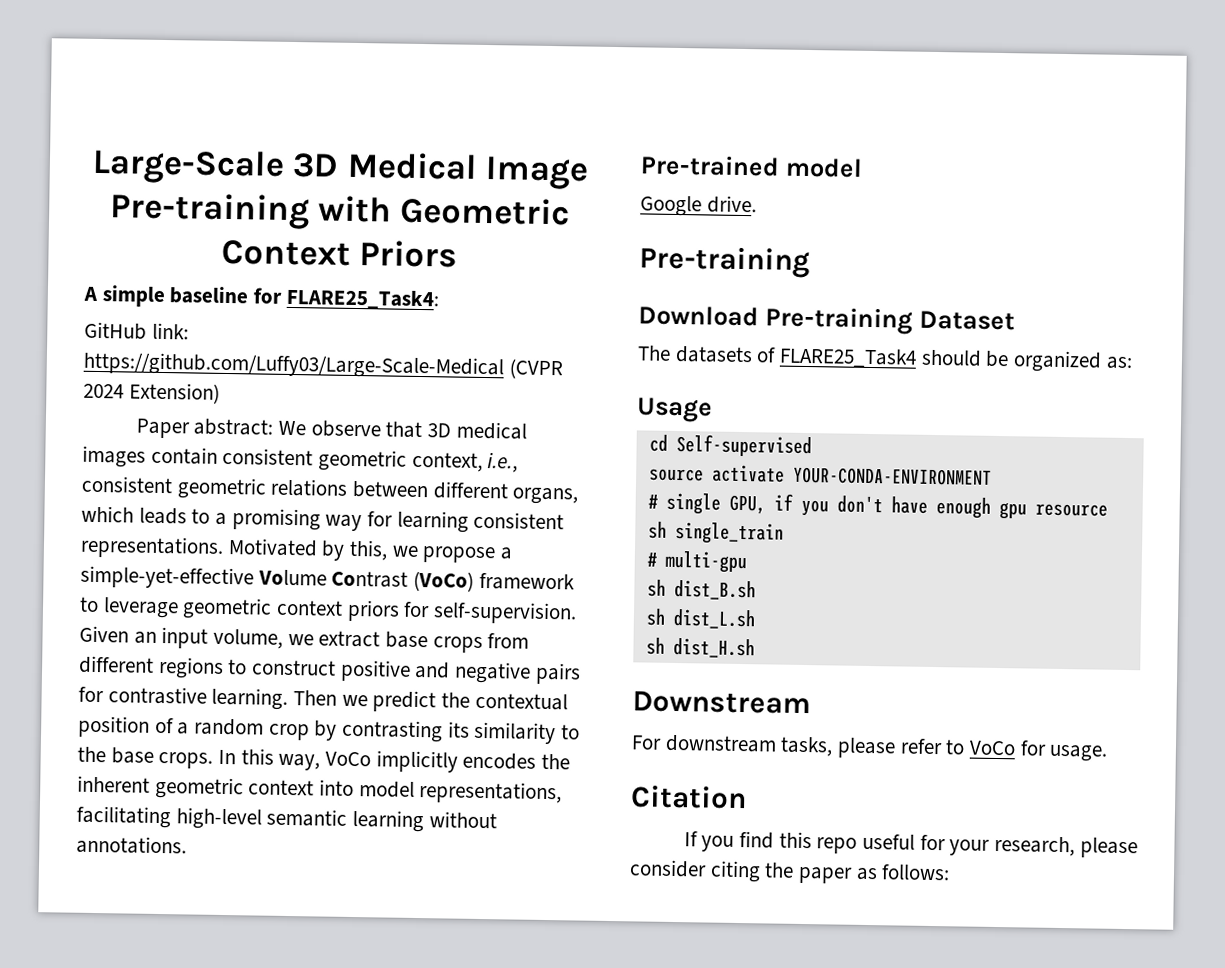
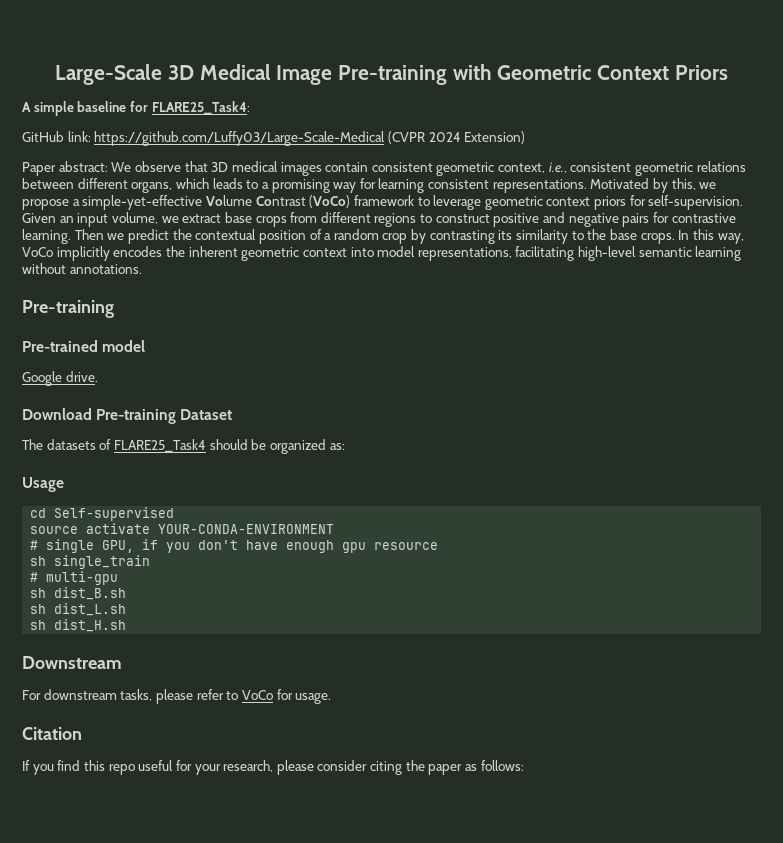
  In this way, VoCo implicitly encodes the inherent geometric context into model representations, facilitating high-level semantic learning without annotations.
+ Pre-training
  Google drive.
- Pre-training

